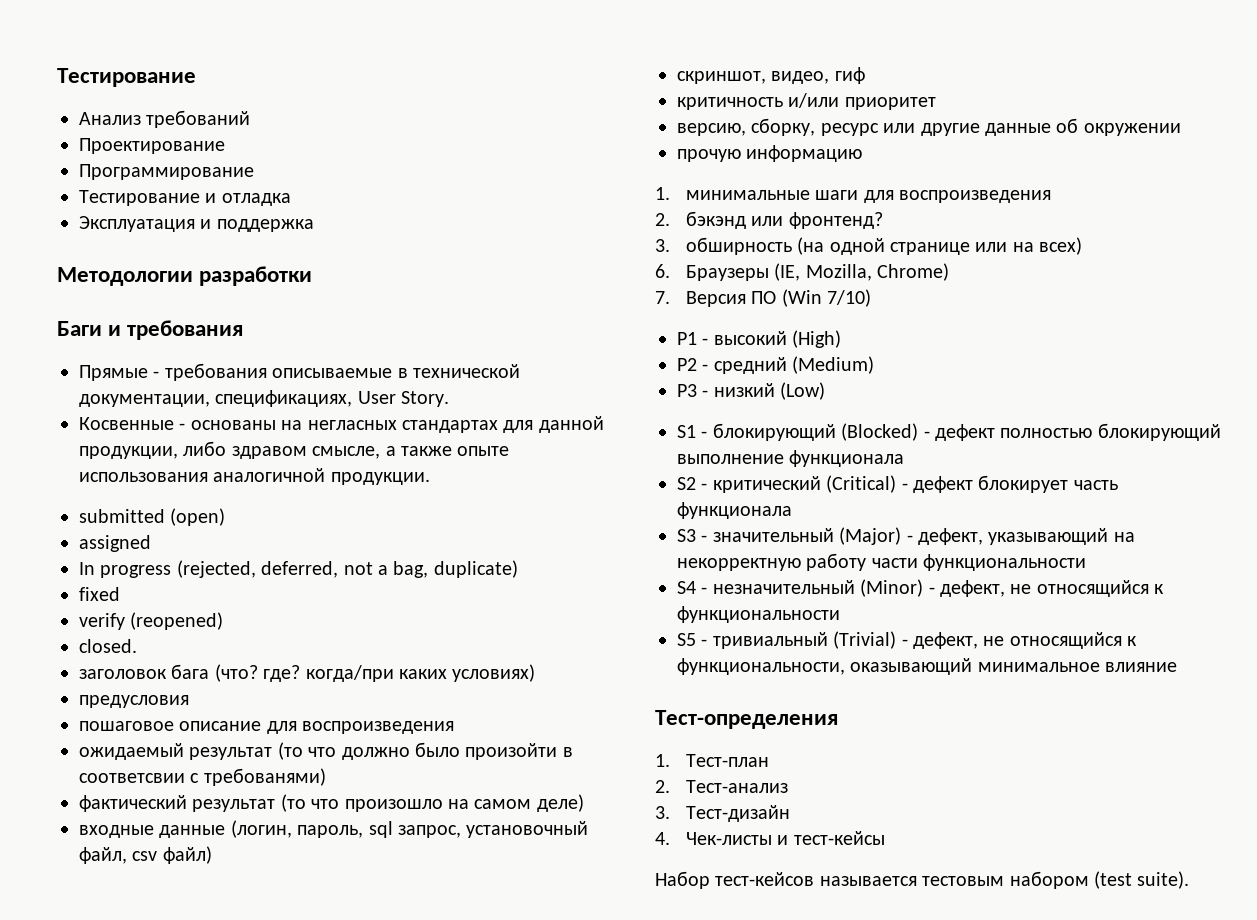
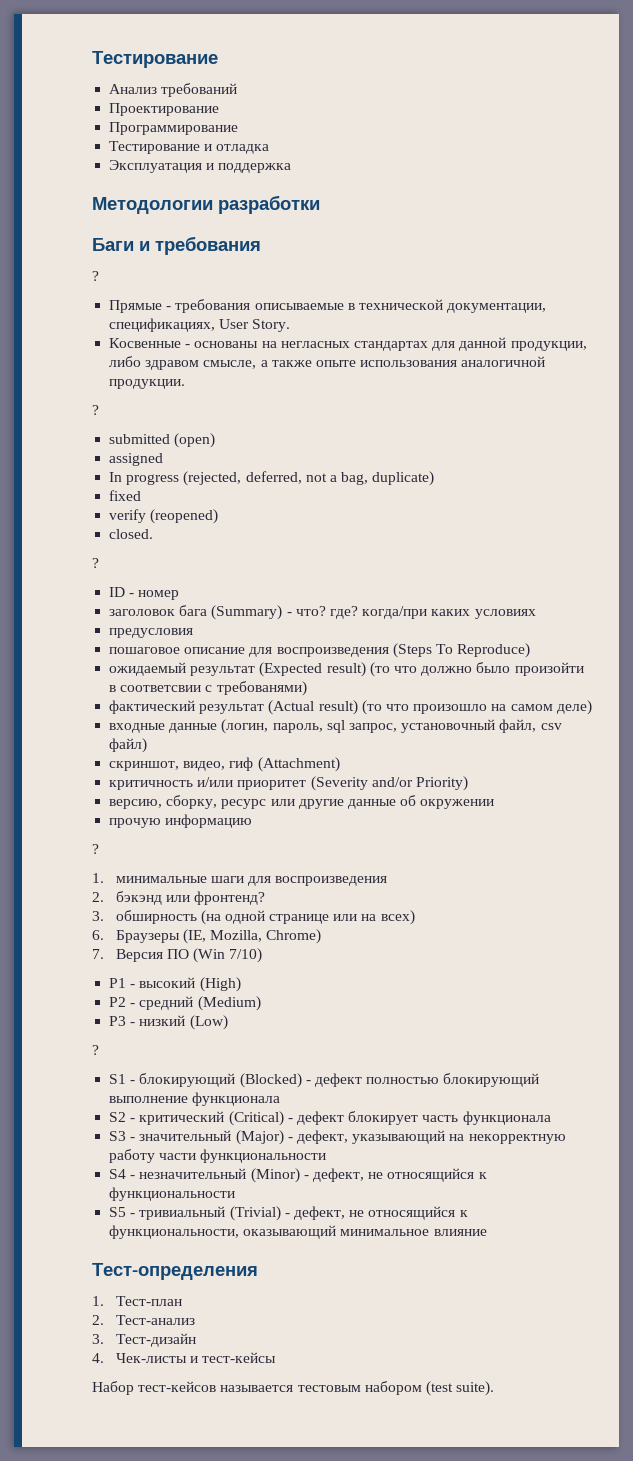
  Баги и требования
+ ?
  Косвенные - основаны на негласных стандартах для данной продукции, либо здравом смысле, а также опыте использования аналогичной продукции.
+ ?
  closed.
+ ?
+ ID - номер
- заголовок бага (что? где? когда/при каких условиях)
+ заголовок бага (Summary) - что? где? когда/при каких условиях
- пошаговое описание для воспроизведения
+ пошаговое описание для воспроизведения (Steps To Reproduce)
- ожидаемый результат (то что должно было произойти в соответсвии с требованями)
+ ожидаемый результат (Expected result) (то что должно было произойти в соответсвии с требованями)
- фактический результат (то что произошло на самом деле)
+ фактический результат (Actual result) (то что произошло на самом деле)
- скриншот, видео, гиф
+ скриншот, видео, гиф (Attachment)
- критичность и/или приоритет
+ критичность и/или приоритет (Severity and/or Priority)
  прочую информацию
+ ?
  P3 - низкий (Low)
+ ?

